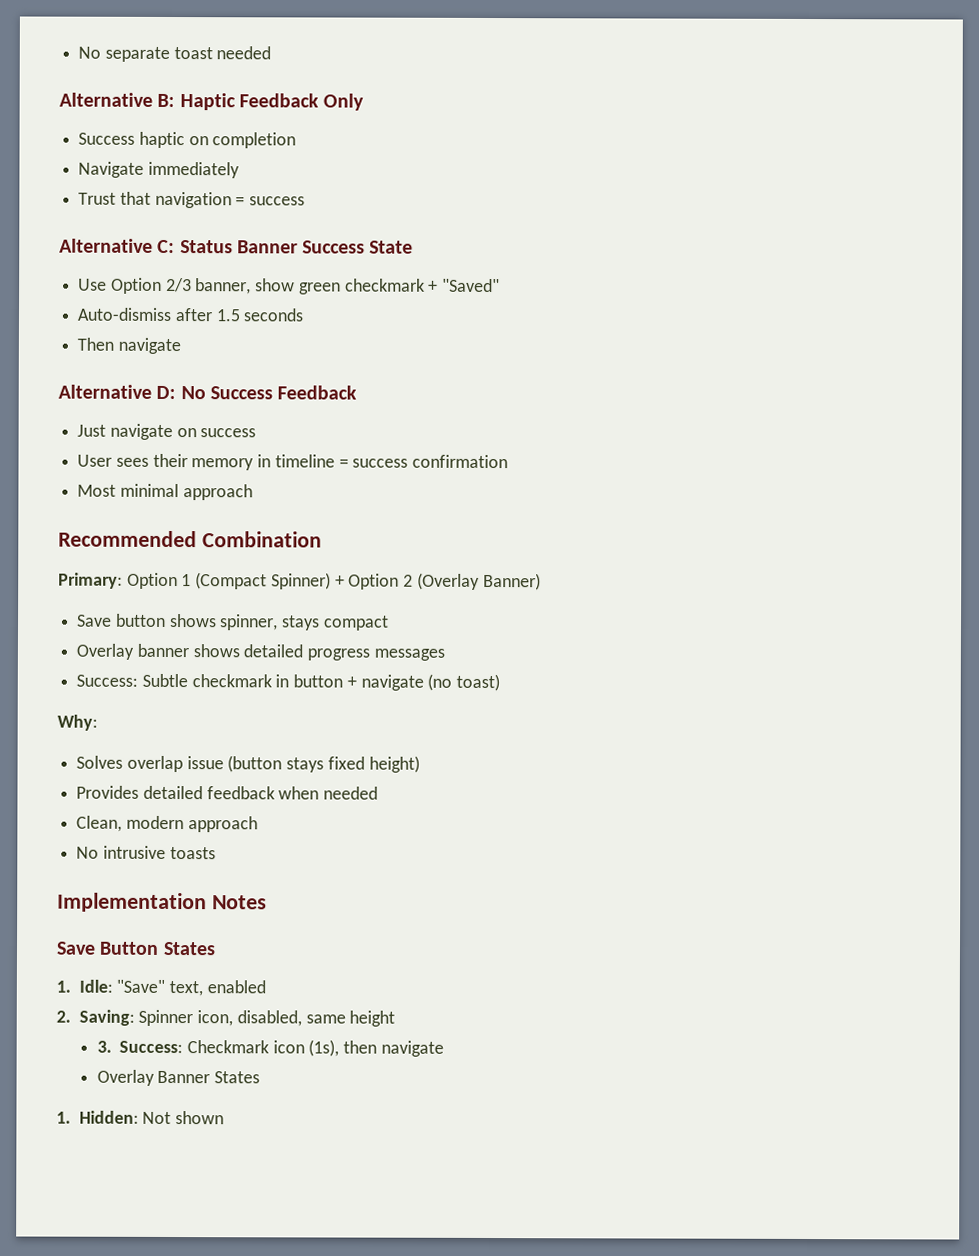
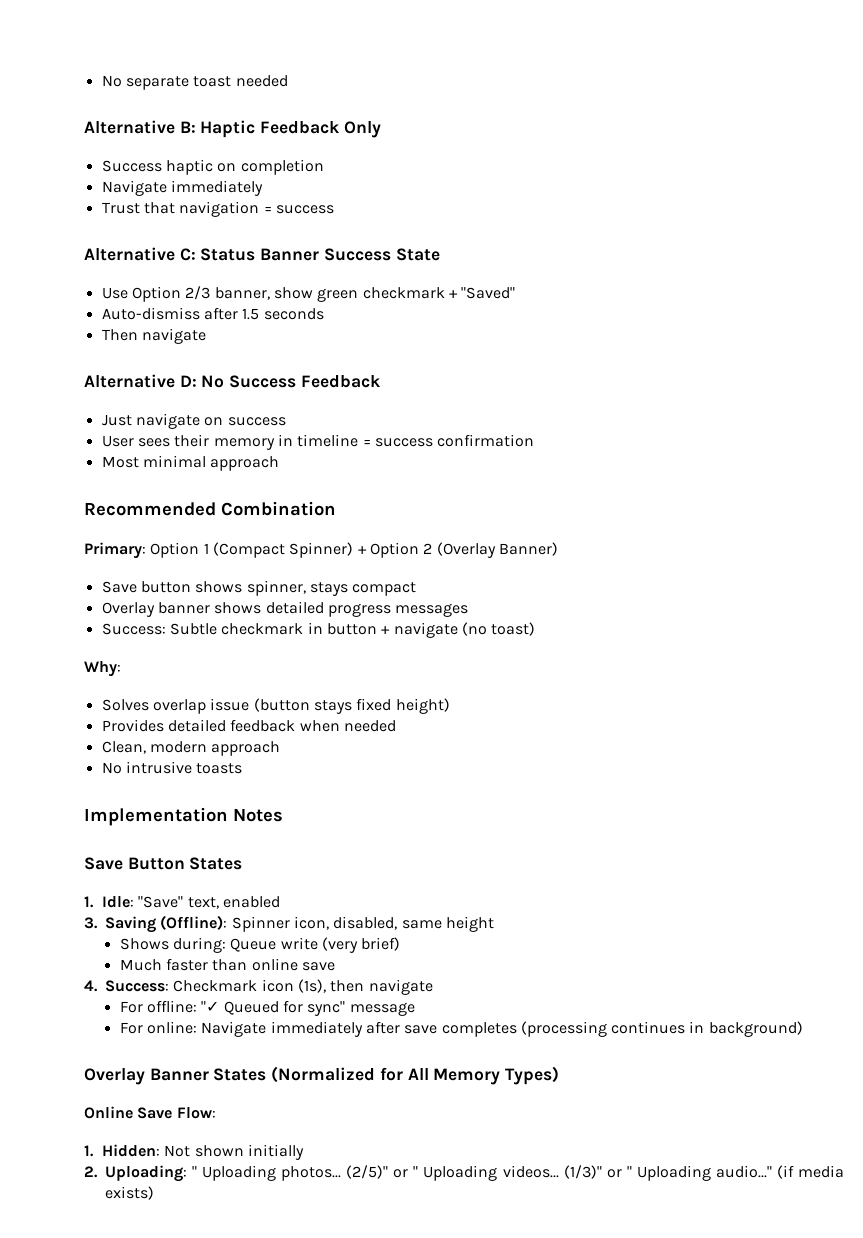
- 2. Saving: Spinner icon, disabled, same height
+ 3. Saving (Offline): Spinner icon, disabled, same height
- 3. Success: Checkmark icon (1s), then navigate
+ Shows during: Queue write (very brief)
+ Much faster than online save
+ 4. Success: Checkmark icon (1s), then navigate
- Overlay Banner States
- 1. Hidden: Not shown
+ For offline: "✓ Queued for sync" message
+ For online: Navigate immediately after save completes (processing continues in background)
+ Overlay Banner States (Normalized for All Memory Types)
+ Online Save Flow:
+ 1. Hidden: Not shown initially
+ 2. Uploading: " Uploading photos... (2/5)" or " Uploading videos... (1/3)" or " Uploading audio..." (if media exists)

